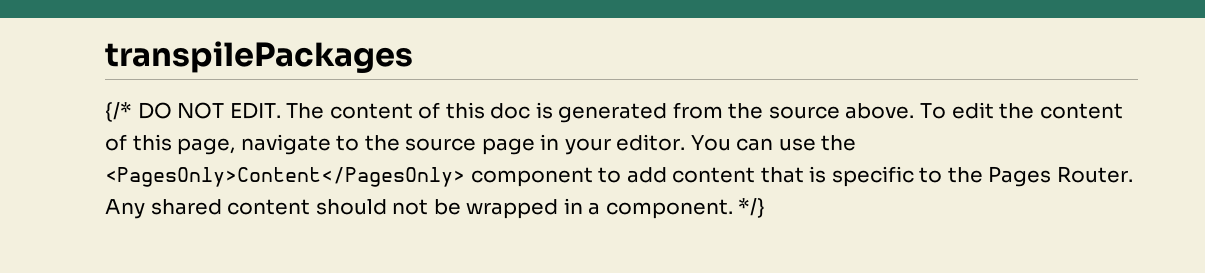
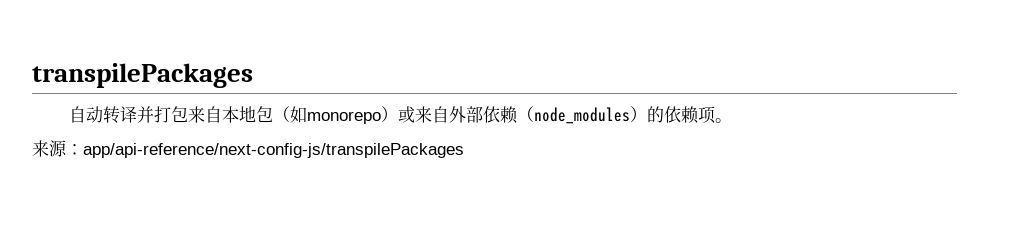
- {/* DO NOT EDIT. The content of this doc is generated from the source above. To edit the content of this page, navigate to the source page in your editor. You can use the <PagesOnly>Content</PagesOnly> component to add content that is specific to the Pages Router. Any shared content should not be wrapped in a component. */}
+ 自动转译并打包来自本地包（如monorepo）或来自外部依赖（node_modules）的依赖项。
+ 来源：app/api-reference/next-config-js/transpilePackages

